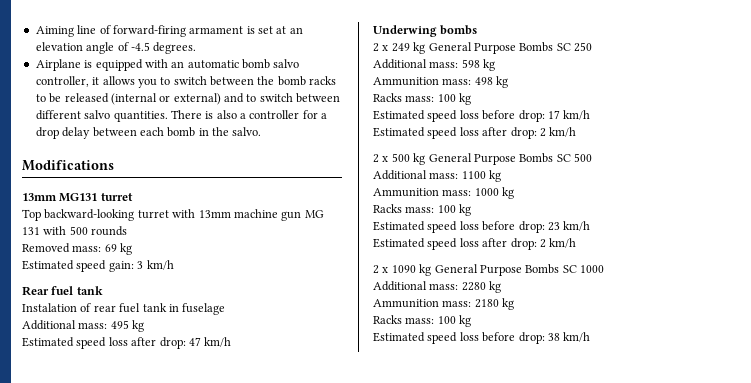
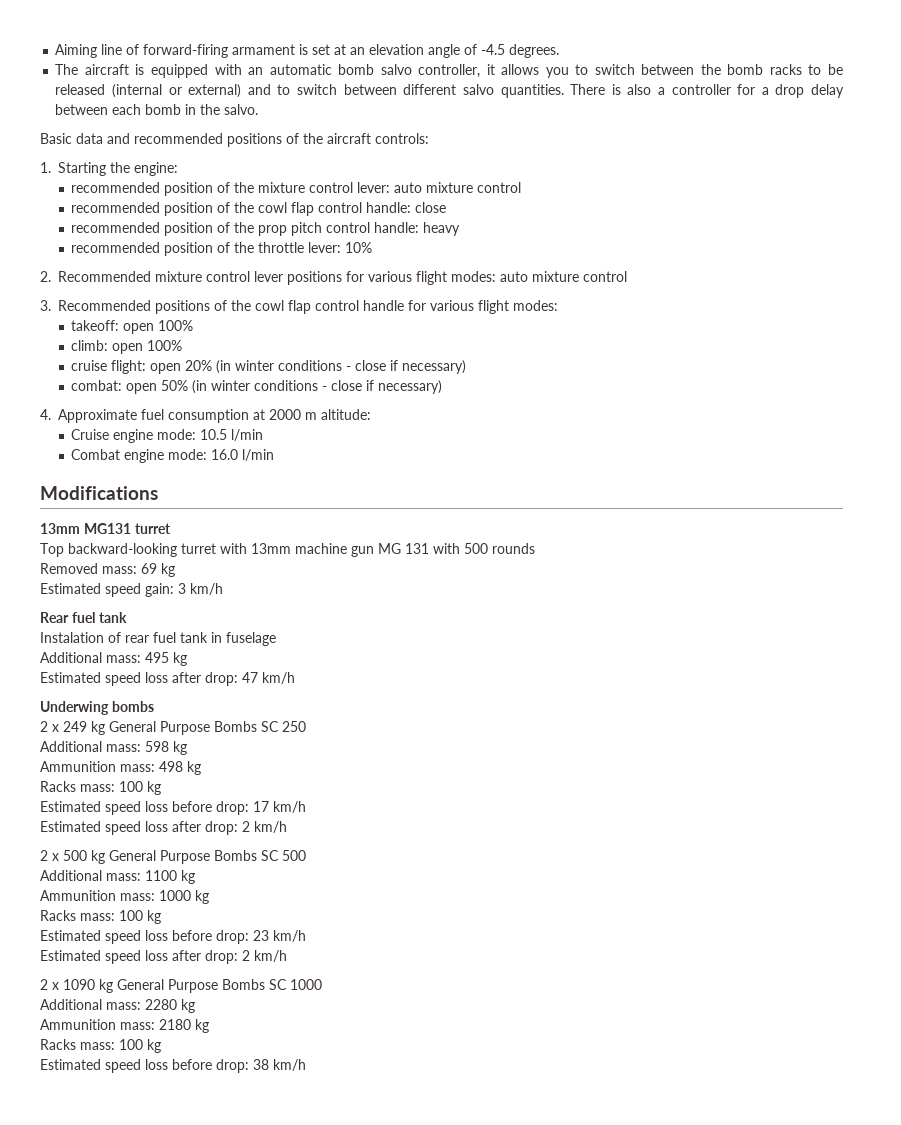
- Airplane is equipped with an automatic bomb salvo controller, it allows you to switch between the bomb racks to be released (internal or external) and to switch between different salvo quantities.
+ The aircraft is equipped with an automatic bomb salvo controller, it allows you to switch between the bomb racks to be released (internal or external) and to switch between different salvo quantities.
+ Basic data and recommended positions of the aircraft controls:
+ 1. Starting the engine:
+ recommended position of the mixture control lever: auto mixture control
+ recommended position of the cowl flap control handle: close
+ recommended position of the prop pitch control handle: heavy
+ recommended position of the throttle lever: 10%
+ 2. Recommended mixture control lever positions for various flight modes: auto mixture control
+ 3. Recommended positions of the cowl flap control handle for various flight modes:
+ takeoff: open 100%
+ climb: open 100%
+ cruise flight: open 20% (in winter conditions - close if necessary)
+ combat: open 50% (in winter conditions - close if necessary)
+ 4. Approximate fuel consumption at 2000 m altitude:
+ Cruise engine mode: 10.5 l/min
+ Combat engine mode: 16.0 l/min

